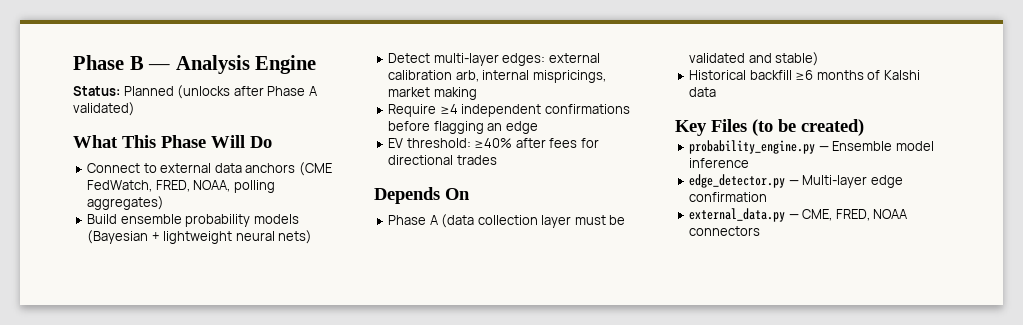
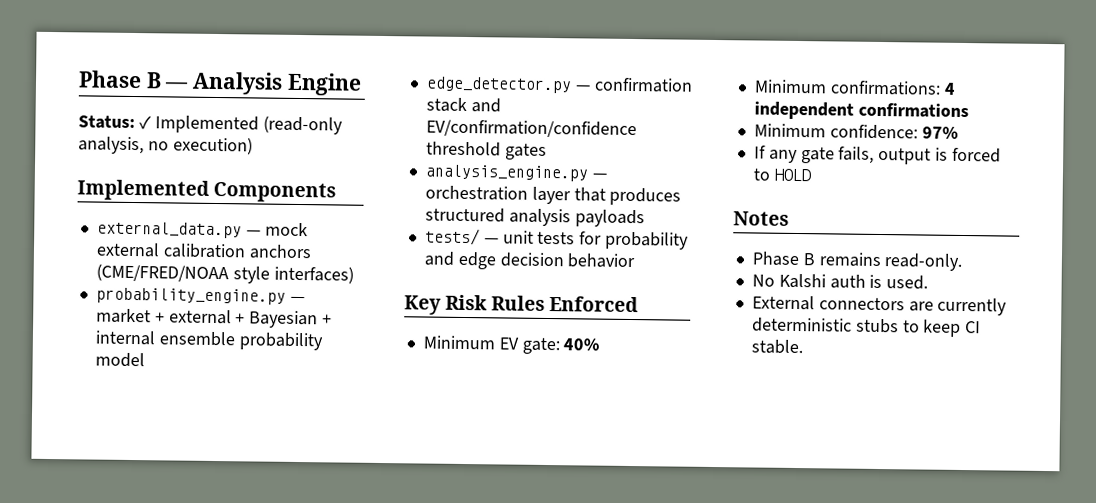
- Status: Planned (unlocks after Phase A validated)
- What This Phase Will Do
- Connect to external data anchors (CME FedWatch, FRED, NOAA, polling aggregates)
- Build ensemble probability models (Bayesian + lightweight neural nets)
- Detect multi-layer edges: external calibration arb, internal mispricings, market making
- Require ≥4 independent confirmations before flagging an edge
- EV threshold: ≥40% after fees for directional trades
- Depends On
- Phase A (data collection layer must be validated and stable)
- Historical backfill ≥6 months of Kalshi data
- Key Files (to be created)
- probability_engine.py — Ensemble model inference
+ Status: ✓ Implemented (read-only analysis, no execution)
+ Implemented Components
+ external_data.py — mock external calibration anchors (CME/FRED/NOAA style interfaces)
+ probability_engine.py — market + external + Bayesian + internal ensemble probability model
- edge_detector.py — Multi-layer edge confirmation
- external_data.py — CME, FRED, NOAA connectors
+ edge_detector.py — confirmation stack and EV/confirmation/confidence threshold gates
+ analysis_engine.py — orchestration layer that produces structured analysis payloads
+ tests/ — unit tests for probability and edge decision behavior
+ Key Risk Rules Enforced
+ Minimum EV gate: 40%
+ Minimum confirmations: 4 independent confirmations
+ Minimum confidence: 97%
+ If any gate fails, output is forced to HOLD
+ Notes
+ Phase B remains read-only.
+ No Kalshi auth is used.
+ External connectors are currently deterministic stubs to keep CI stable.

